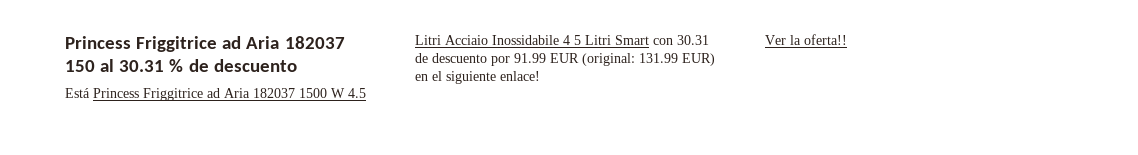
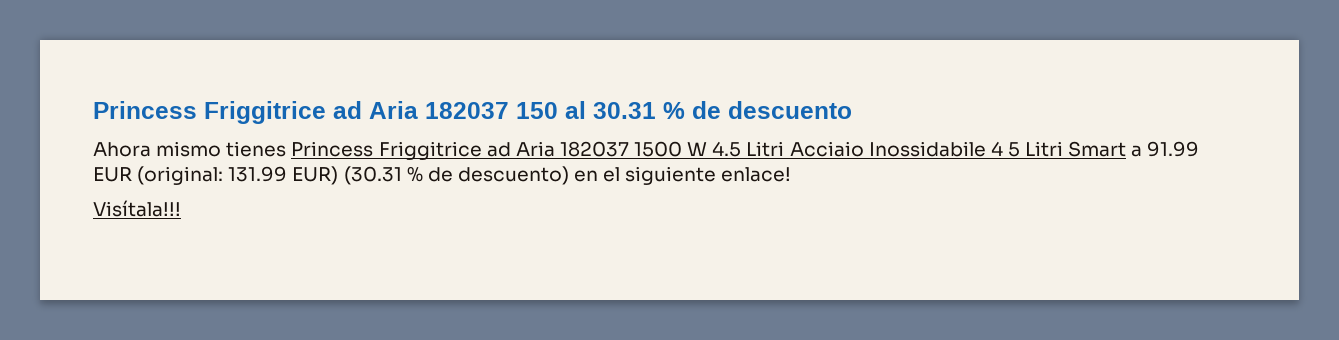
- Está Princess Friggitrice ad Aria 182037 1500 W 4.5 Litri Acciaio Inossidabile 4 5 Litri Smart con 30.31 de descuento por 91.99 EUR (original: 131.99 EUR) en el siguiente enlace!
+ Ahora mismo tienes Princess Friggitrice ad Aria 182037 1500 W 4.5 Litri Acciaio Inossidabile 4 5 Litri Smart a 91.99 EUR (original: 131.99 EUR) (30.31 % de descuento) en el siguiente enlace!
- Ver la oferta!!
+ Visítala!!!

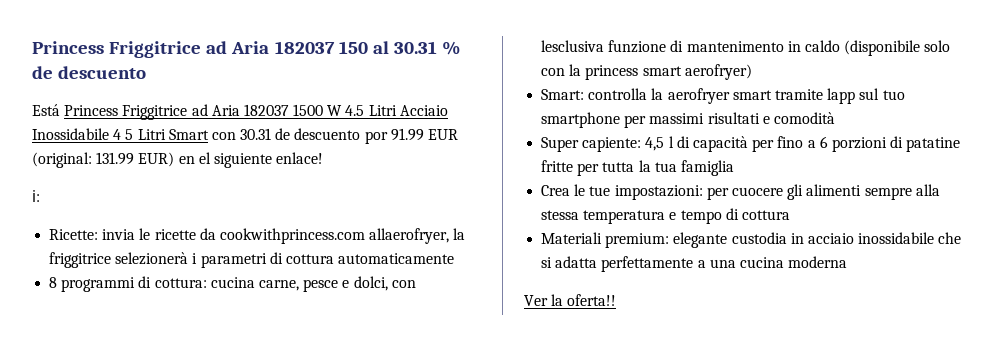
- Ahora mismo tienes Princess Friggitrice ad Aria 182037 1500 W 4.5 Litri Acciaio Inossidabile 4 5 Litri Smart a 91.99 EUR (original: 131.99 EUR) (30.31 % de descuento) en el siguiente enlace!
+ Está Princess Friggitrice ad Aria 182037 1500 W 4.5 Litri Acciaio Inossidabile 4 5 Litri Smart con 30.31 de descuento por 91.99 EUR (original: 131.99 EUR) en el siguiente enlace!
- Visítala!!!
+ ℹ:
+ Ricette: invia le ricette da cookwithprincess.com allaerofryer, la friggitrice selezionerà i parametri di cottura automaticamente
+ 8 programmi di cottura: cucina carne, pesce e dolci, con lesclusiva funzione di mantenimento in caldo (disponibile solo con la princess smart aerofryer)
+ Smart: controlla la aerofryer smart tramite lapp sul tuo smartphone per massimi risultati e comodità
+ Super capiente: 4,5 l di capacità per fino a 6 porzioni di patatine fritte per tutta la tua famiglia
+ Crea le tue impostazioni: per cuocere gli alimenti sempre alla stessa temperatura e tempo di cottura
+ Materiali premium: elegante custodia in acciaio inossidabile che si adatta perfettamente a una cucina moderna
+ Ver la oferta!!

